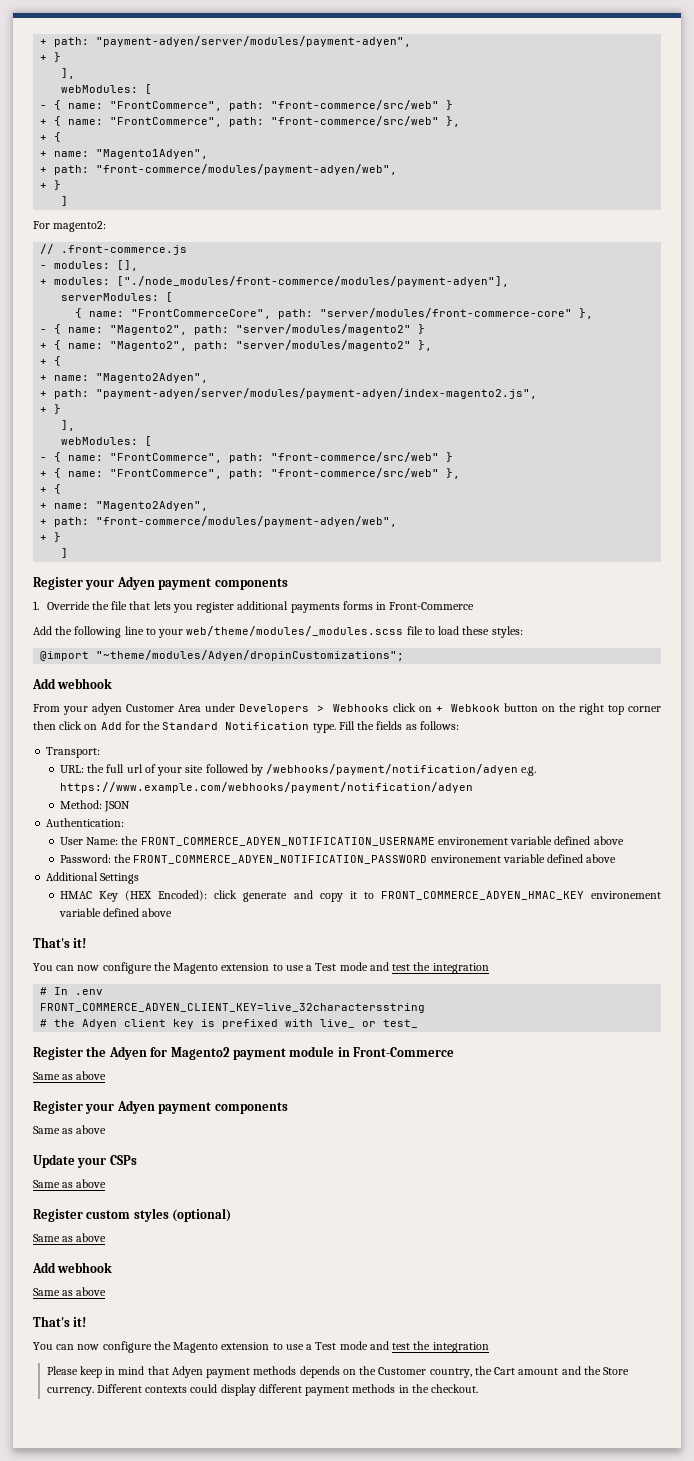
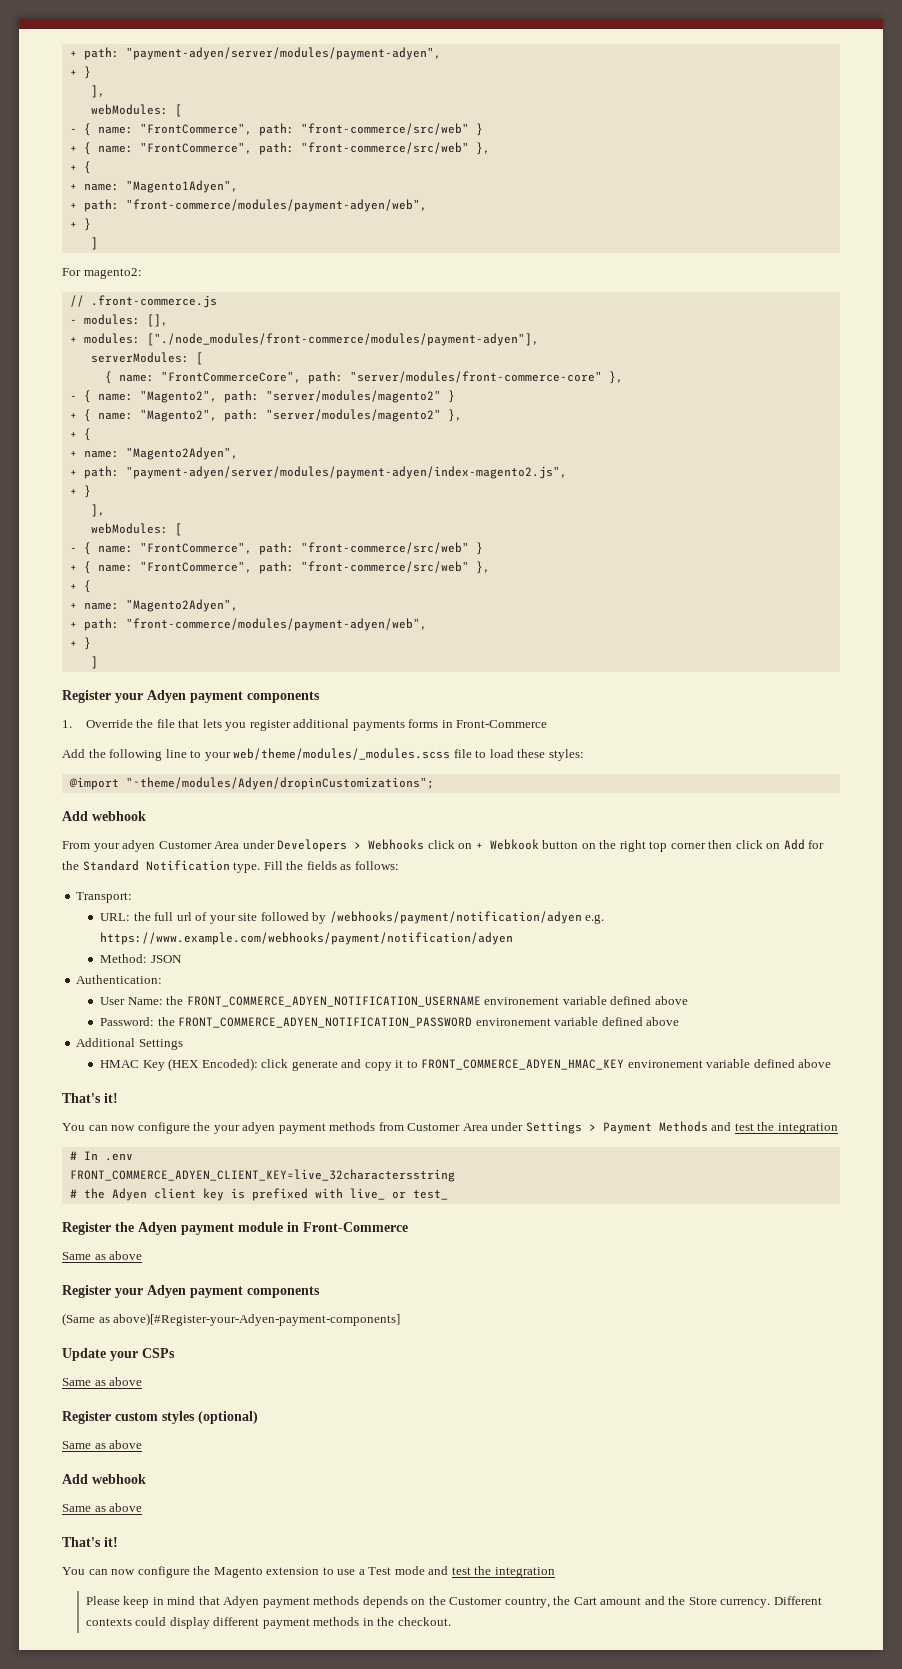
  HMAC Key (HEX Encoded): click generate and copy it to FRONT_COMMERCE_ADYEN_HMAC_KEY environement variable defined above
  That's it!
- You can now configure the Magento extension to use a Test mode and test the integration
+ You can now configure the your adyen payment methods from Customer Area under Settings > Payment Methods and test the integration
- Register the Adyen for Magento2 payment module in Front-Commerce
+ Register the Adyen payment module in Front-Commerce
  Same as above
  Register your Adyen payment components
- Same as above
+ (Same as above)[#Register-your-Adyen-payment-components]

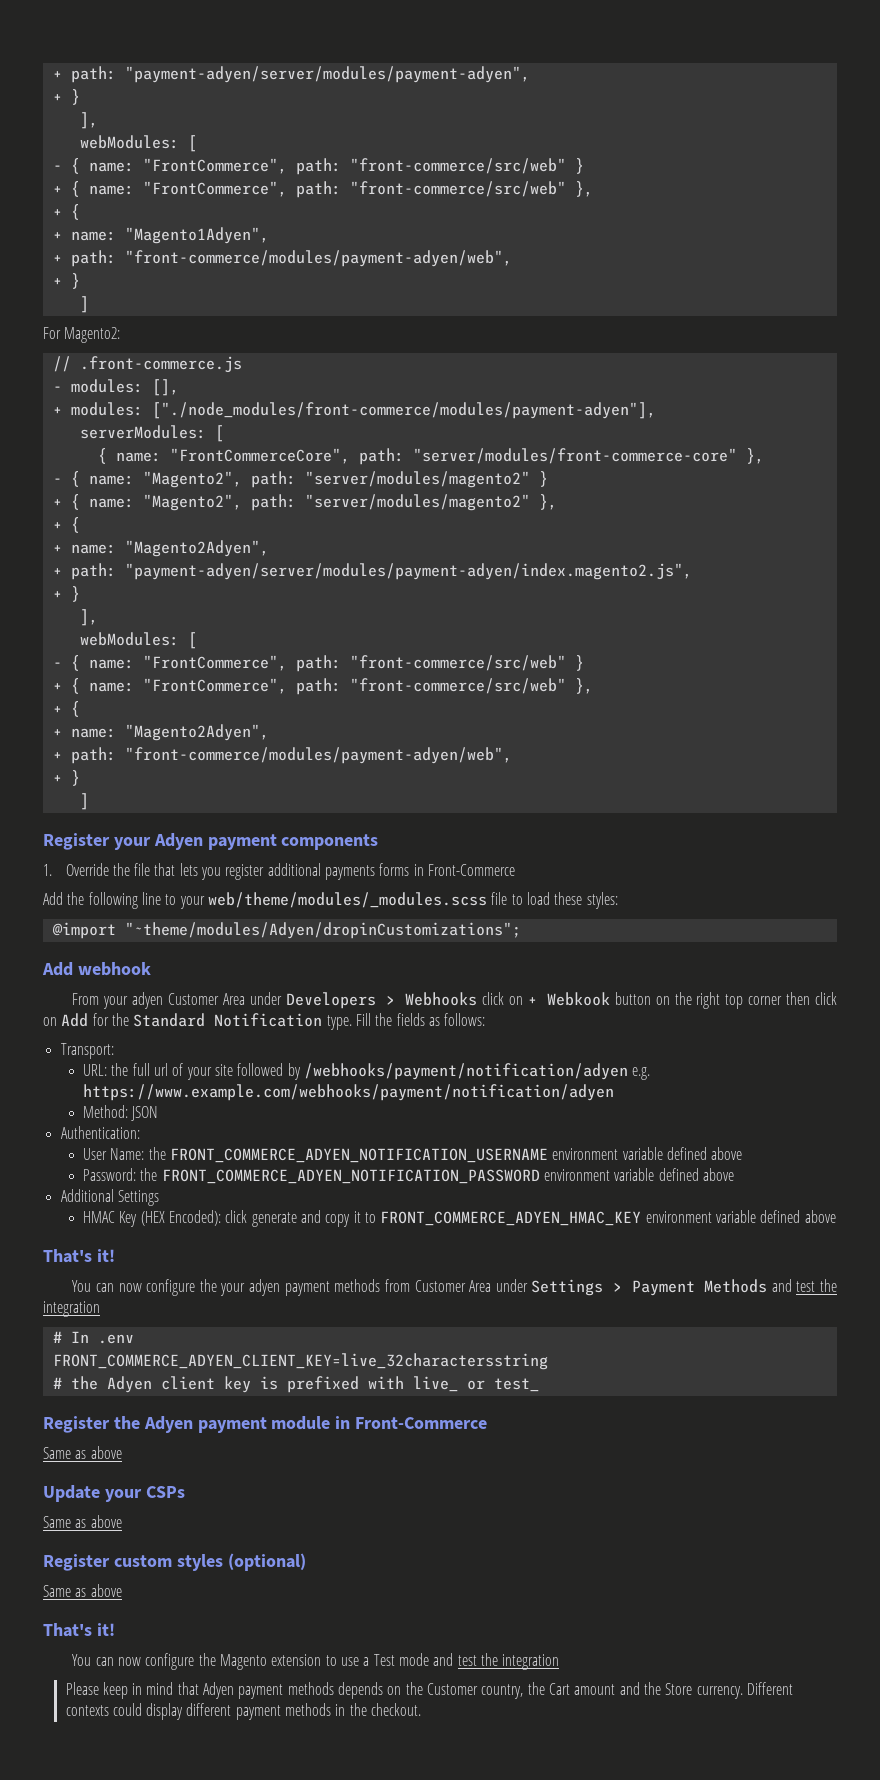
- For magento2:
+ For Magento2:
- + path: "payment-adyen/server/modules/payment-adyen/index-magento2.js",
+ + path: "payment-adyen/server/modules/payment-adyen/index.magento2.js",
- User Name: the FRONT_COMMERCE_ADYEN_NOTIFICATION_USERNAME environement variable defined above
+ User Name: the FRONT_COMMERCE_ADYEN_NOTIFICATION_USERNAME environment variable defined above
- Password: the FRONT_COMMERCE_ADYEN_NOTIFICATION_PASSWORD environement variable defined above
+ Password: the FRONT_COMMERCE_ADYEN_NOTIFICATION_PASSWORD environment variable defined above
- HMAC Key (HEX Encoded): click generate and copy it to FRONT_COMMERCE_ADYEN_HMAC_KEY environement variable defined above
+ HMAC Key (HEX Encoded): click generate and copy it to FRONT_COMMERCE_ADYEN_HMAC_KEY environment variable defined above
  Register the Adyen payment module in Front-Commerce
  Same as above
- Register your Adyen payment components
- (Same as above)[#Register-your-Adyen-payment-components]
  Register custom styles (optional)
- Same as above
- Add webhook

